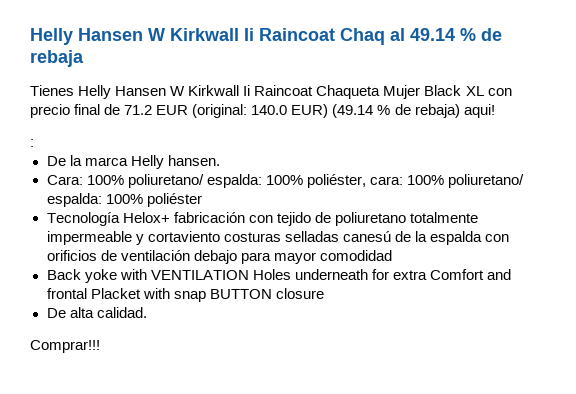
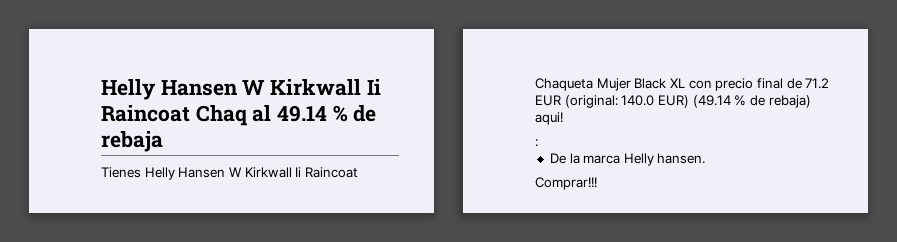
- Cara: 100% poliuretano/ espalda: 100% poliéster, cara: 100% poliuretano/ espalda: 100% poliéster
- Tecnología Helox+ fabricación con tejido de poliuretano totalmente impermeable y cortaviento costuras selladas canesú de la espalda con orificios de ventilación debajo para mayor comodidad
- Back yoke with VENTILATION Holes underneath for extra Comfort and frontal Placket with snap BUTTON closure
- De alta calidad.

